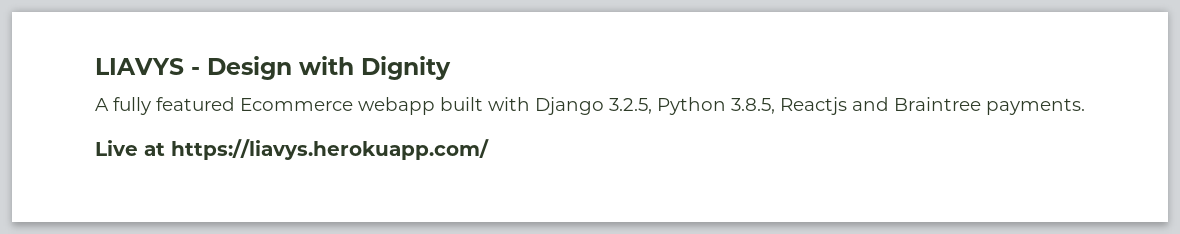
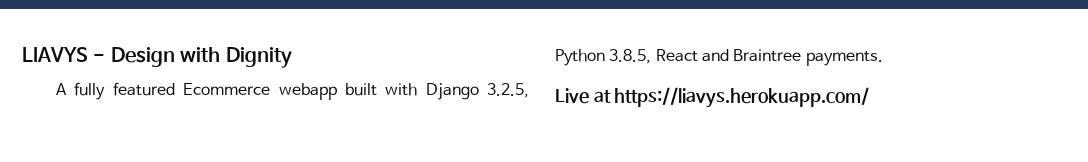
- A fully featured Ecommerce webapp built with Django 3.2.5, Python 3.8.5, Reactjs and Braintree payments.
+ A fully featured Ecommerce webapp built with Django 3.2.5, Python 3.8.5, React and Braintree payments.

